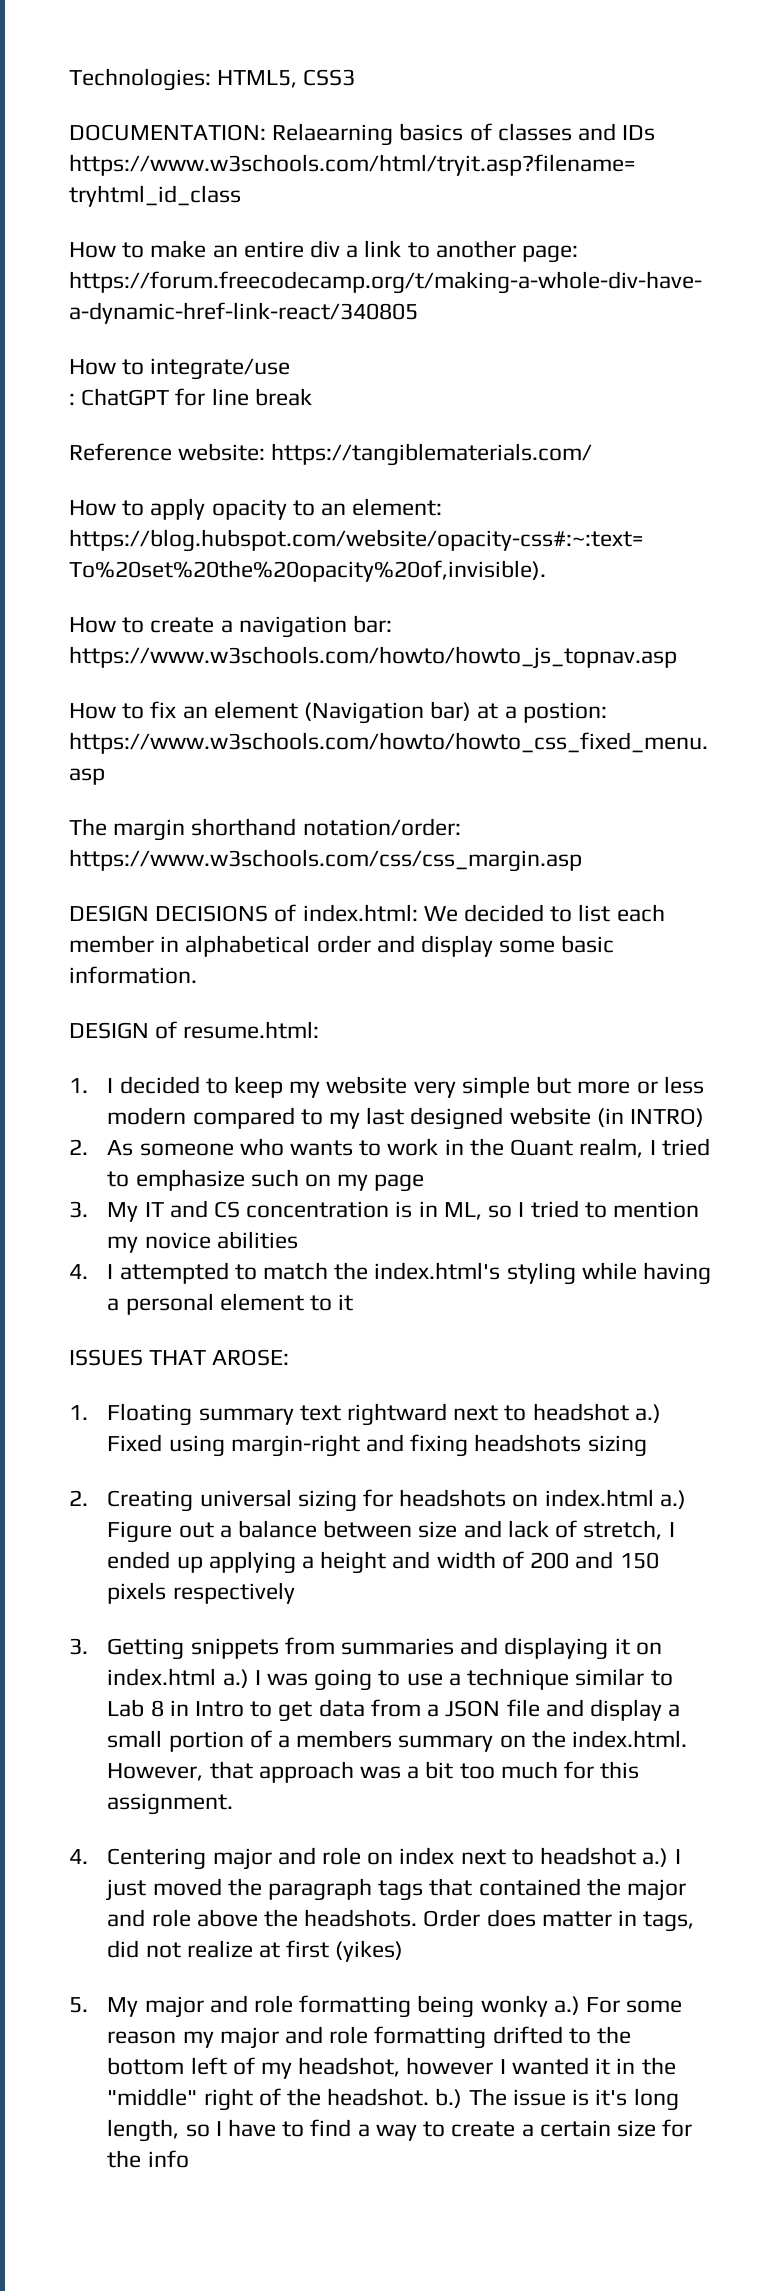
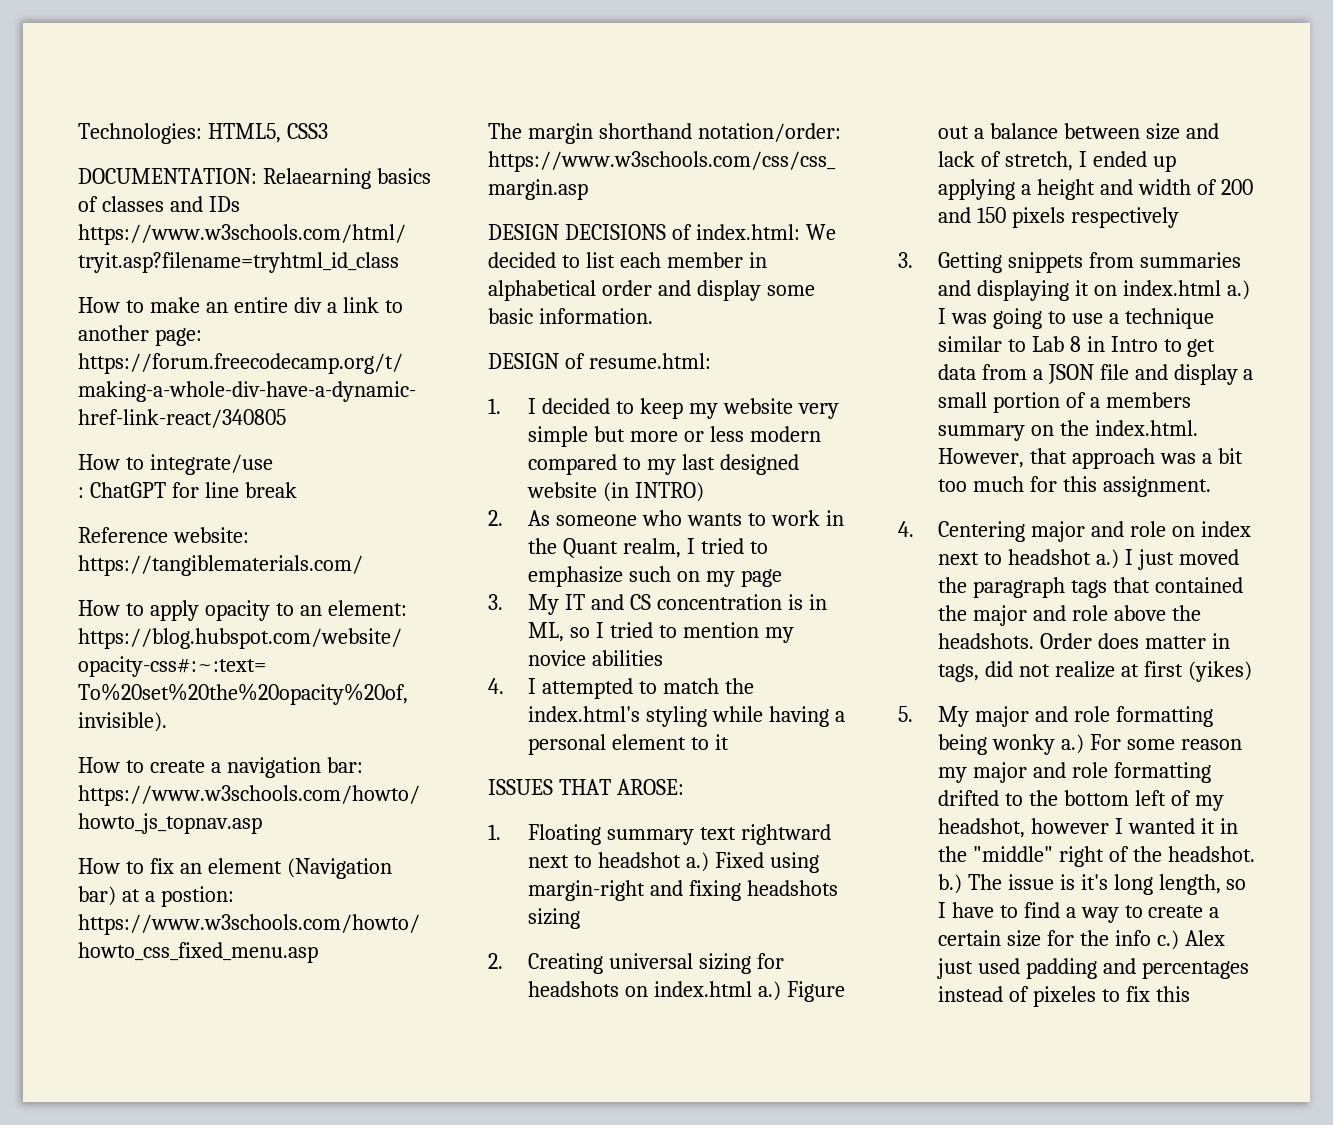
- The issue is it's long length, so I have to find a way to create a certain size for the info
+ The issue is it's long length, so I have to find a way to create a certain size for the info c.) Alex just used padding and percentages instead of pixeles to fix this

